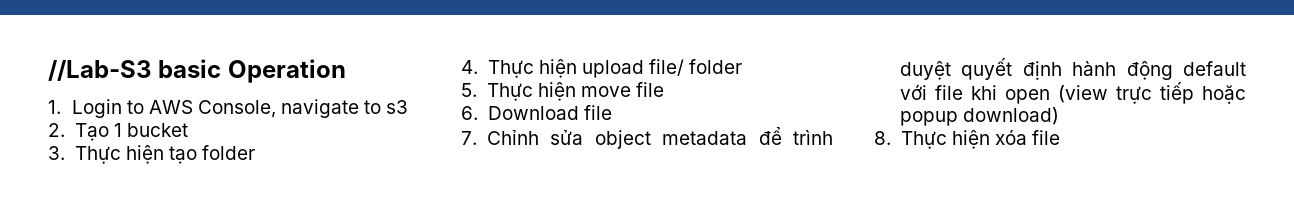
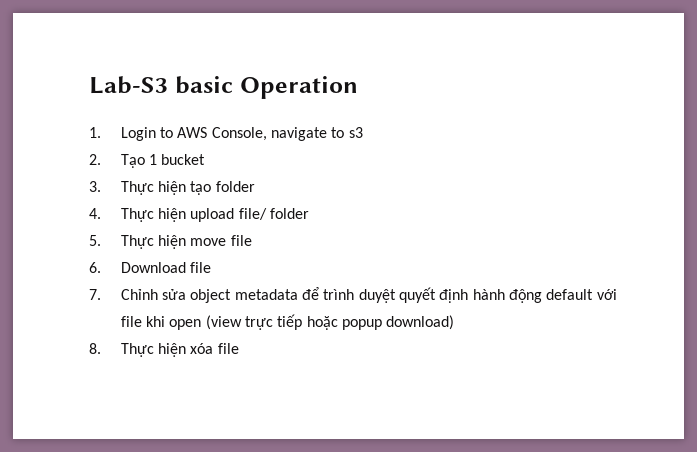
- //Lab-S3 basic Operation
+ Lab-S3 basic Operation

